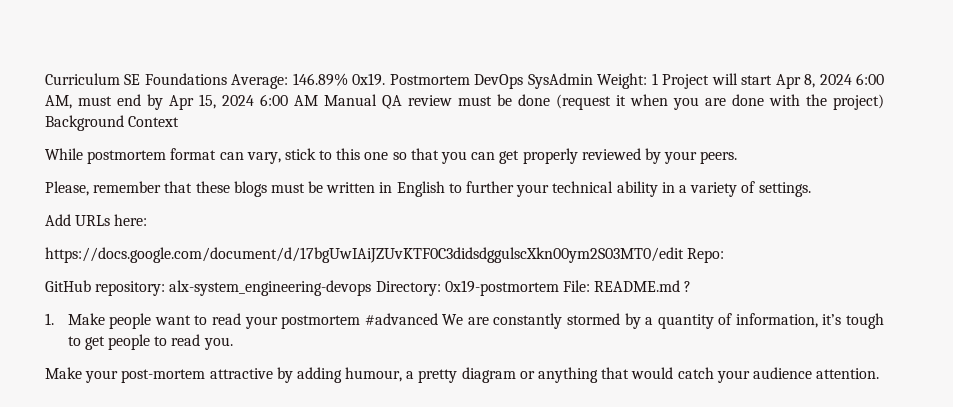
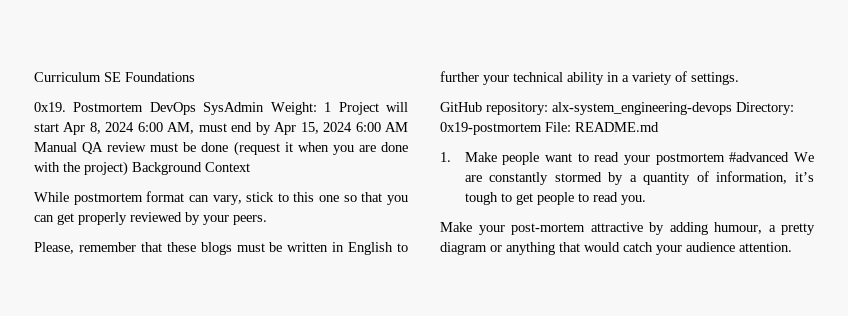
- Curriculum SE Foundations Average: 146.89% 0x19.
+ Curriculum SE Foundations
+ 0x19.
- Add URLs here:
- https://docs.google.com/document/d/17bgUwIAiJZUvKTF0C3didsdggulscXkn00ym2S03MT0/edit Repo:
- GitHub repository: alx-system_engineering-devops Directory: 0x19-postmortem File: README.md ?
+ GitHub repository: alx-system_engineering-devops Directory: 0x19-postmortem File: README.md

